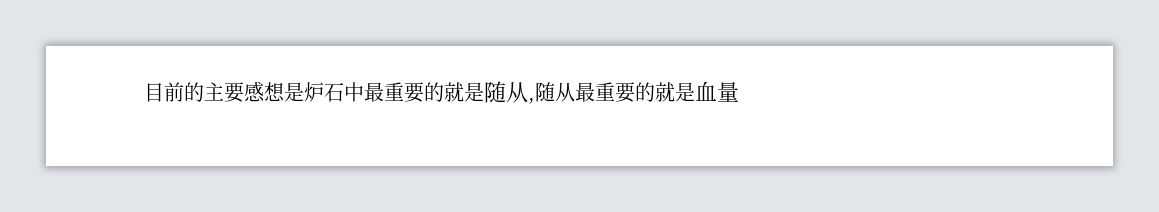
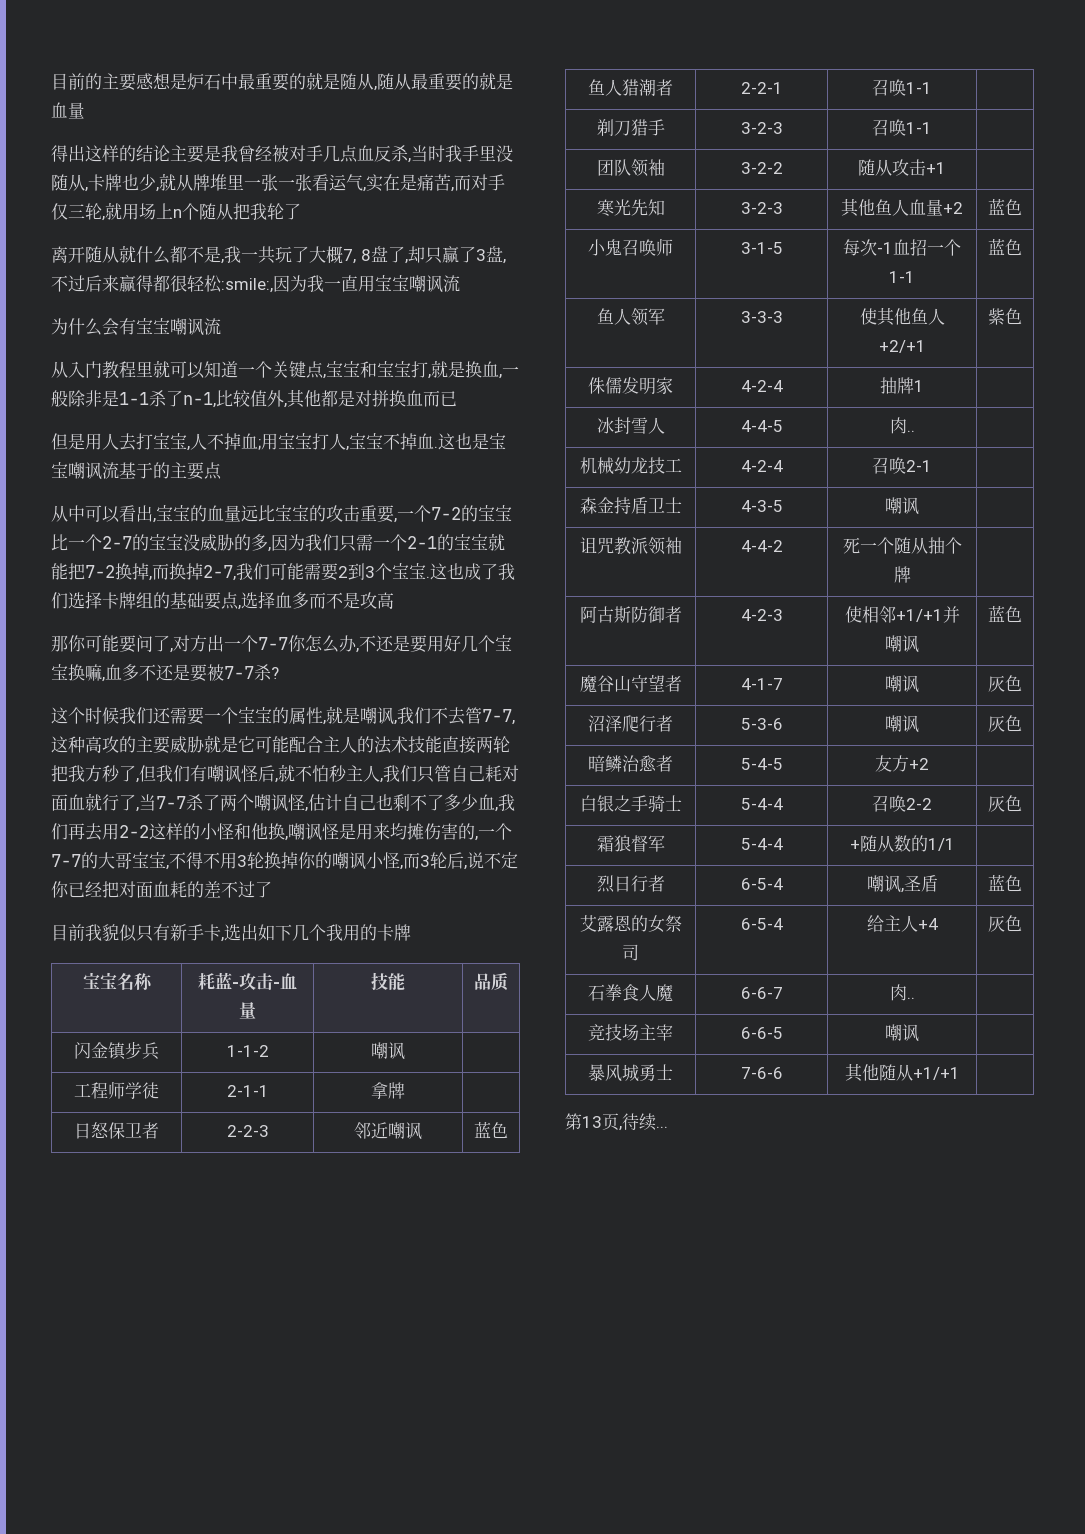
+ 得出这样的结论主要是我曾经被对手几点血反杀,当时我手里没随从,卡牌也少,就从牌堆里一张一张看运气,实在是痛苦,而对手仅三轮,就用场上n个随从把我轮了
+ 离开随从就什么都不是,我一共玩了大概7, 8盘了,却只赢了3盘,不过后来赢得都很轻松:smile:,因为我一直用宝宝嘲讽流
+ 为什么会有宝宝嘲讽流
+ 从入门教程里就可以知道一个关键点,宝宝和宝宝打,就是换血,一般除非是1-1杀了n-1,比较值外,其他都是对拼换血而已
+ 但是用人去打宝宝,人不掉血;用宝宝打人,宝宝不掉血.这也是宝宝嘲讽流基于的主要点
+ 从中可以看出,宝宝的血量远比宝宝的攻击重要,一个7-2的宝宝比一个2-7的宝宝没威胁的多,因为我们只需一个2-1的宝宝就能把7-2换掉,而换掉2-7,我们可能需要2到3个宝宝.这也成了我们选择卡牌组的基础要点,选择血多而不是攻高
+ 那你可能要问了,对方出一个7-7你怎么办,不还是要用好几个宝宝换嘛,血多不还是要被7-7杀?
+ 这个时候我们还需要一个宝宝的属性,就是嘲讽,我们不去管7-7,这种高攻的主要威胁就是它可能配合主人的法术技能直接两轮把我方秒了,但我们有嘲讽怪后,就不怕秒主人,我们只管自己耗对面血就行了,当7-7杀了两个嘲讽怪,估计自己也剩不了多少血,我们再去用2-2这样的小怪和他换,嘲讽怪是用来均摊伤害的,一个7-7的大哥宝宝,不得不用3轮换掉你的嘲讽小怪,而3轮后,说不定你已经把对面血耗的差不过了
+ 目前我貌似只有新手卡,选出如下几个我用的卡牌
+ 宝宝名称 | 耗蓝-攻击-血量 | 技能 | 品质
+ 闪金镇步兵 | 1-1-2 | 嘲讽 |
+ 工程师学徒 | 2-1-1 | 拿牌 |
+ 日怒保卫者 | 2-2-3 | 邻近嘲讽 | 蓝色
+ 鱼人猎潮者 | 2-2-1 | 召唤1-1 |
+ 剃刀猎手 | 3-2-3 | 召唤1-1 |
+ 团队领袖 | 3-2-2 | 随从攻击+1 |
+ 寒光先知 | 3-2-3 | 其他鱼人血量+2 | 蓝色
+ 小鬼召唤师 | 3-1-5 | 每次-1血招一个1-1 | 蓝色
+ 鱼人领军 | 3-3-3 | 使其他鱼人+2/+1 | 紫色
+ 侏儒发明家 | 4-2-4 | 抽牌1 |
+ 冰封雪人 | 4-4-5 | 肉.. |
+ 机械幼龙技工 | 4-2-4 | 召唤2-1 |
+ 森金持盾卫士 | 4-3-5 | 嘲讽 |
+ 诅咒教派领袖 | 4-4-2 | 死一个随从抽个牌 |
+ 阿古斯防御者 | 4-2-3 | 使相邻+1/+1并嘲讽 | 蓝色
+ 魔谷山守望者 | 4-1-7 | 嘲讽 | 灰色
+ 沼泽爬行者 | 5-3-6 | 嘲讽 | 灰色
+ 暗鳞治愈者 | 5-4-5 | 友方+2 |
+ 白银之手骑士 | 5-4-4 | 召唤2-2 | 灰色
+ 霜狼督军 | 5-4-4 | +随从数的1/1 |
+ 烈日行者 | 6-5-4 | 嘲讽,圣盾 | 蓝色
+ 艾露恩的女祭司 | 6-5-4 | 给主人+4 | 灰色
+ 石拳食人魔 | 6-6-7 | 肉.. |
+ 竞技场主宰 | 6-6-5 | 嘲讽 |
+ 暴风城勇士 | 7-6-6 | 其他随从+1/+1 |
+ 第13页,待续...

